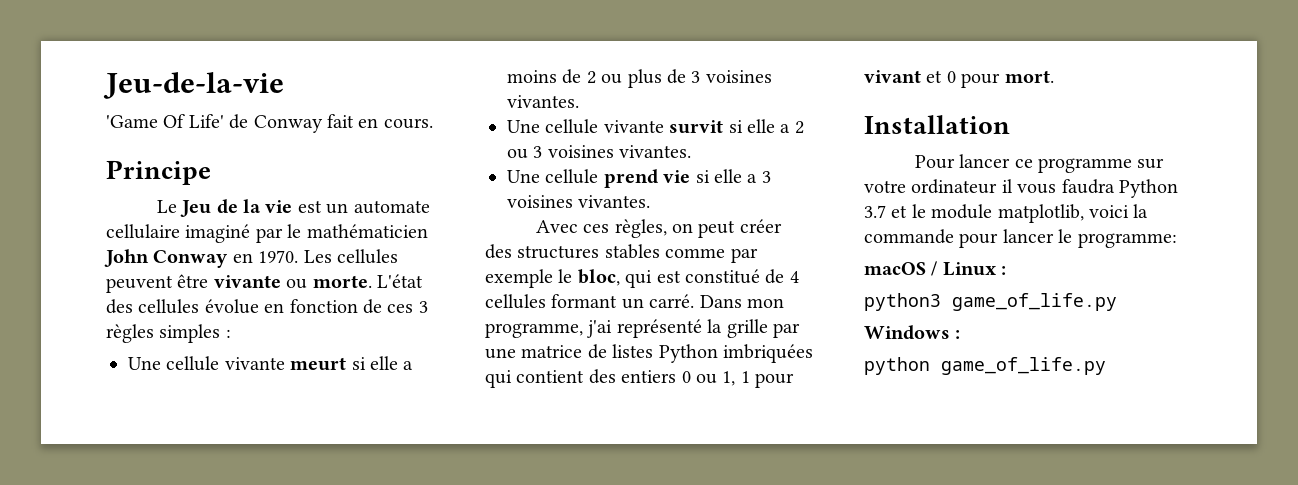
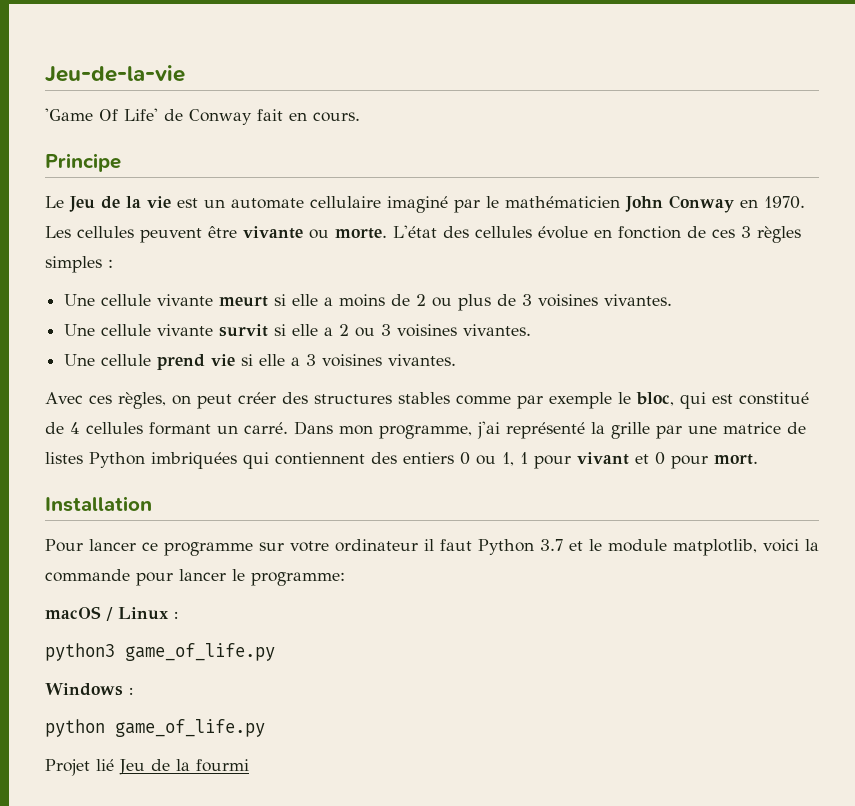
- Dans mon programme, j'ai représenté la grille par une matrice de listes Python imbriquées qui contient des entiers 0 ou 1, 1 pour vivant et 0 pour mort.
+ Dans mon programme, j'ai représenté la grille par une matrice de listes Python imbriquées qui contiennent des entiers 0 ou 1, 1 pour vivant et 0 pour mort.
- Pour lancer ce programme sur votre ordinateur il vous faudra Python 3.7 et le module matplotlib, voici la commande pour lancer le programme:
+ Pour lancer ce programme sur votre ordinateur il faut Python 3.7 et le module matplotlib, voici la commande pour lancer le programme:
+ Projet lié Jeu de la fourmi

